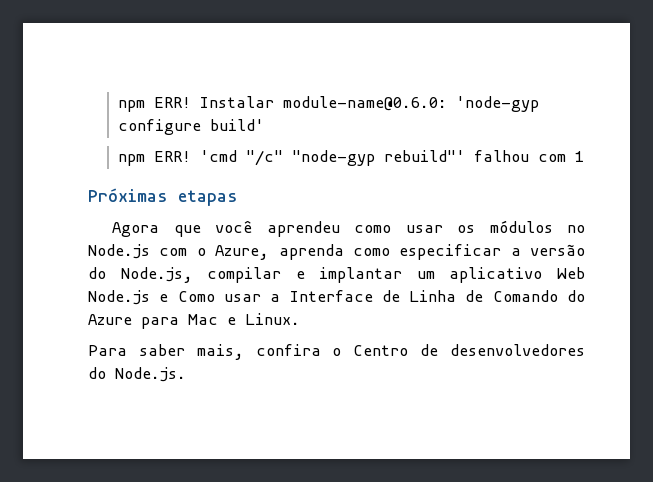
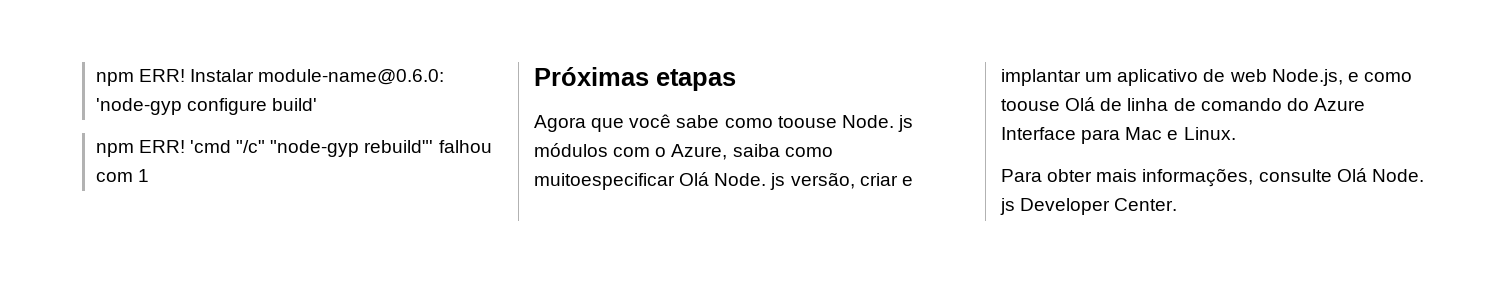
- Agora que você aprendeu como usar os módulos no Node.js com o Azure, aprenda como especificar a versão do Node.js, compilar e implantar um aplicativo Web Node.js e Como usar a Interface de Linha de Comando do Azure para Mac e Linux.
+ Agora que você sabe como toouse Node. js módulos com o Azure, saiba como muitoespecificar Olá Node. js versão, criar e implantar um aplicativo de web Node.js, e como toouse Olá de linha de comando do Azure Interface para Mac e Linux.
- Para saber mais, confira o Centro de desenvolvedores do Node.js.
+ Para obter mais informações, consulte Olá Node. js Developer Center.

